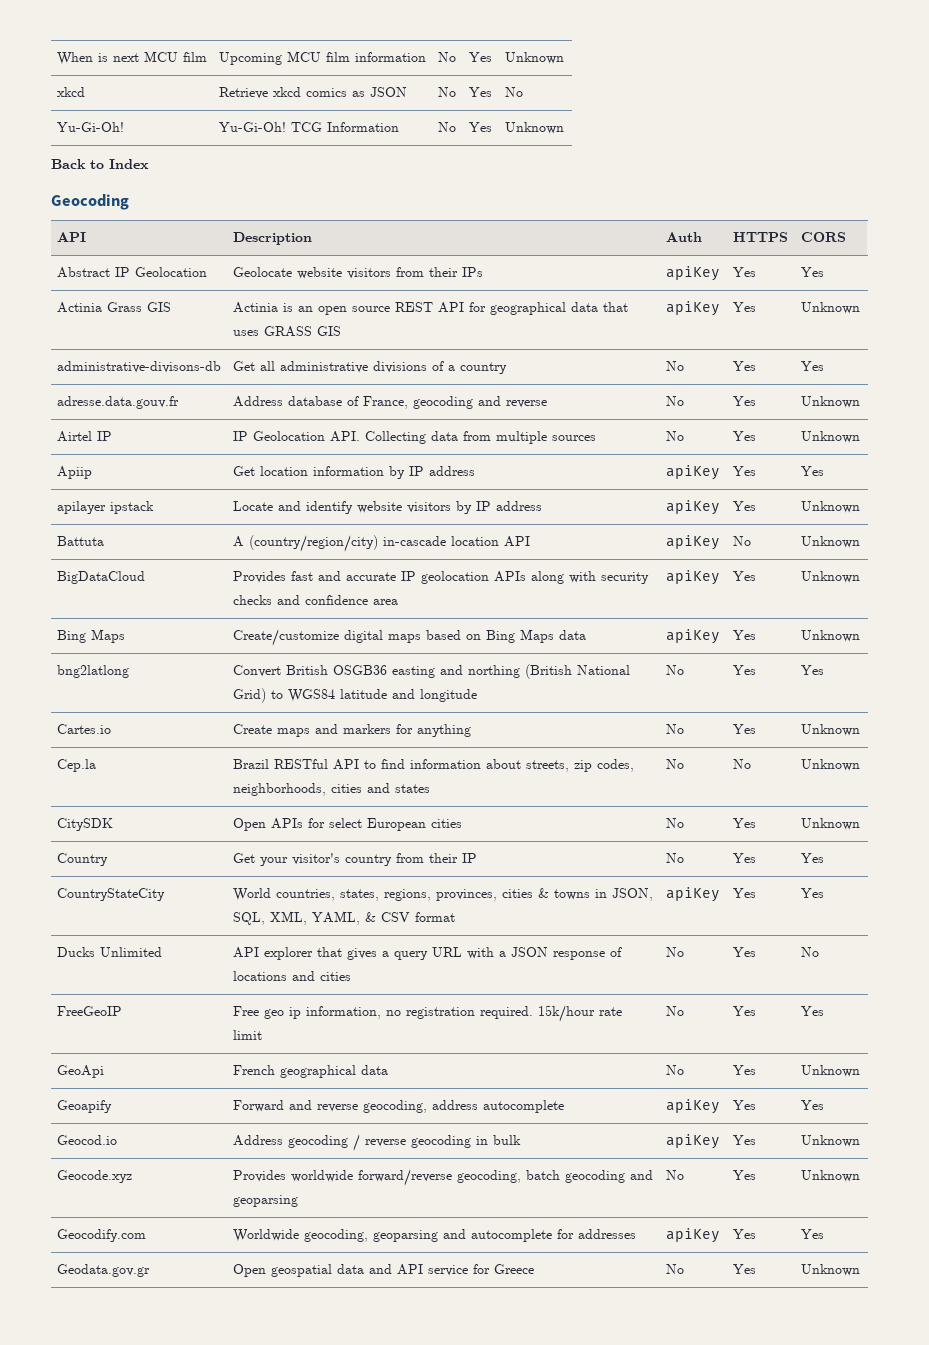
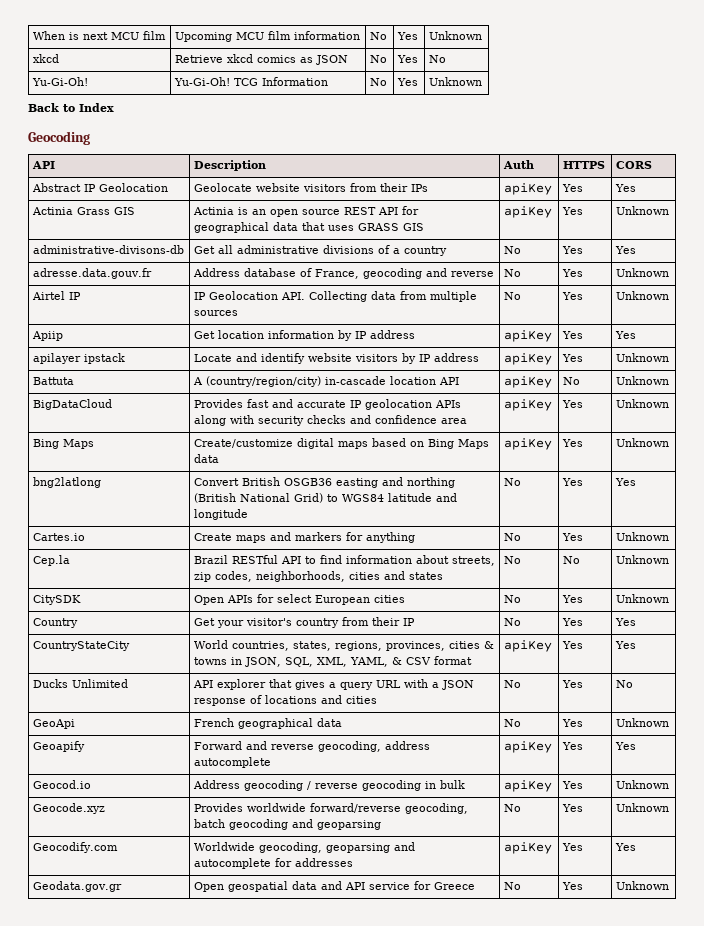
- FreeGeoIP | Free geo ip information, no registration required. 15k/hour rate limit | No | Yes | Yes

